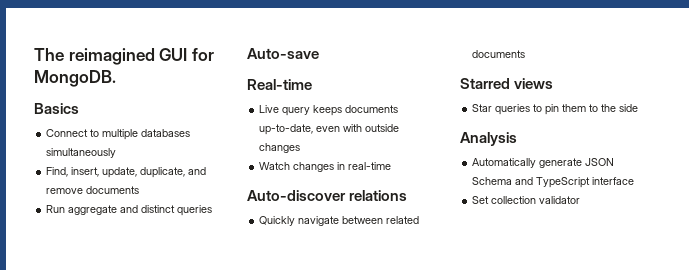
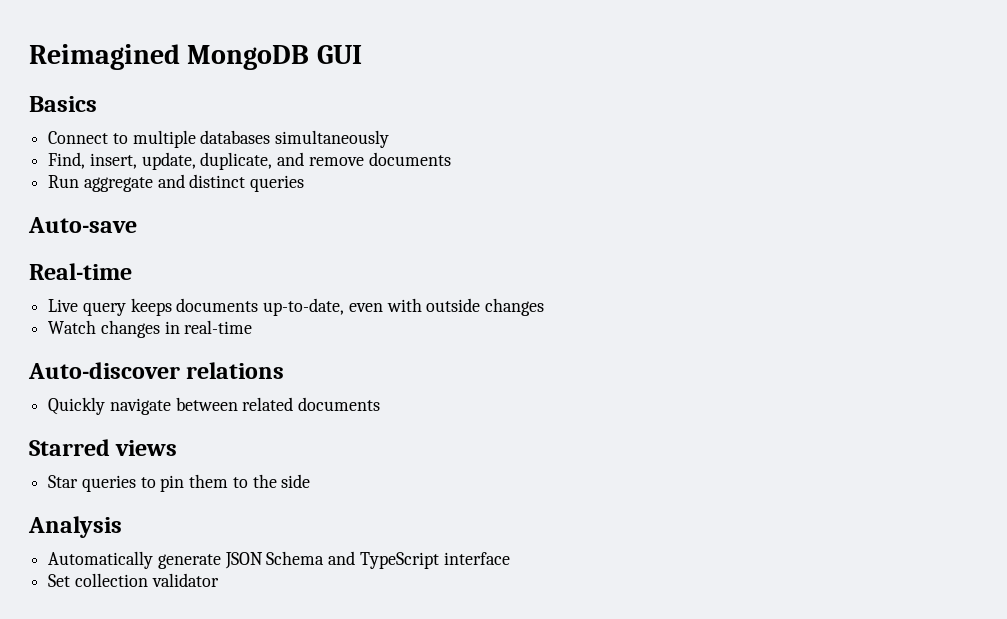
- The reimagined GUI for MongoDB.
+ Reimagined MongoDB GUI

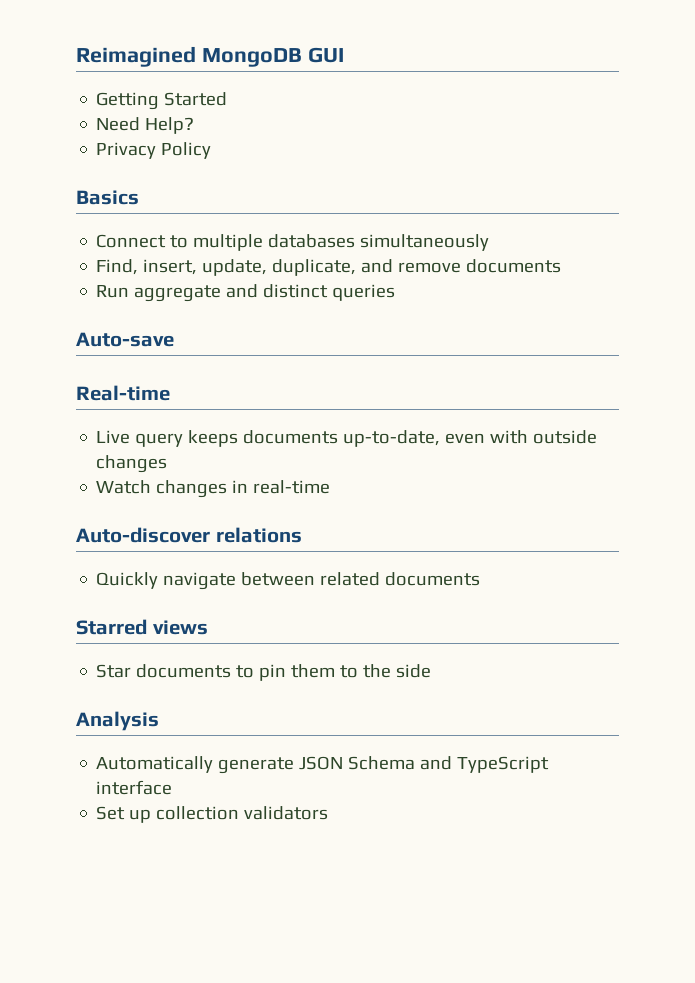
+ Getting Started
+ Need Help?
+ Privacy Policy
- Star queries to pin them to the side
+ Star documents to pin them to the side
- Set collection validator
+ Set up collection validators

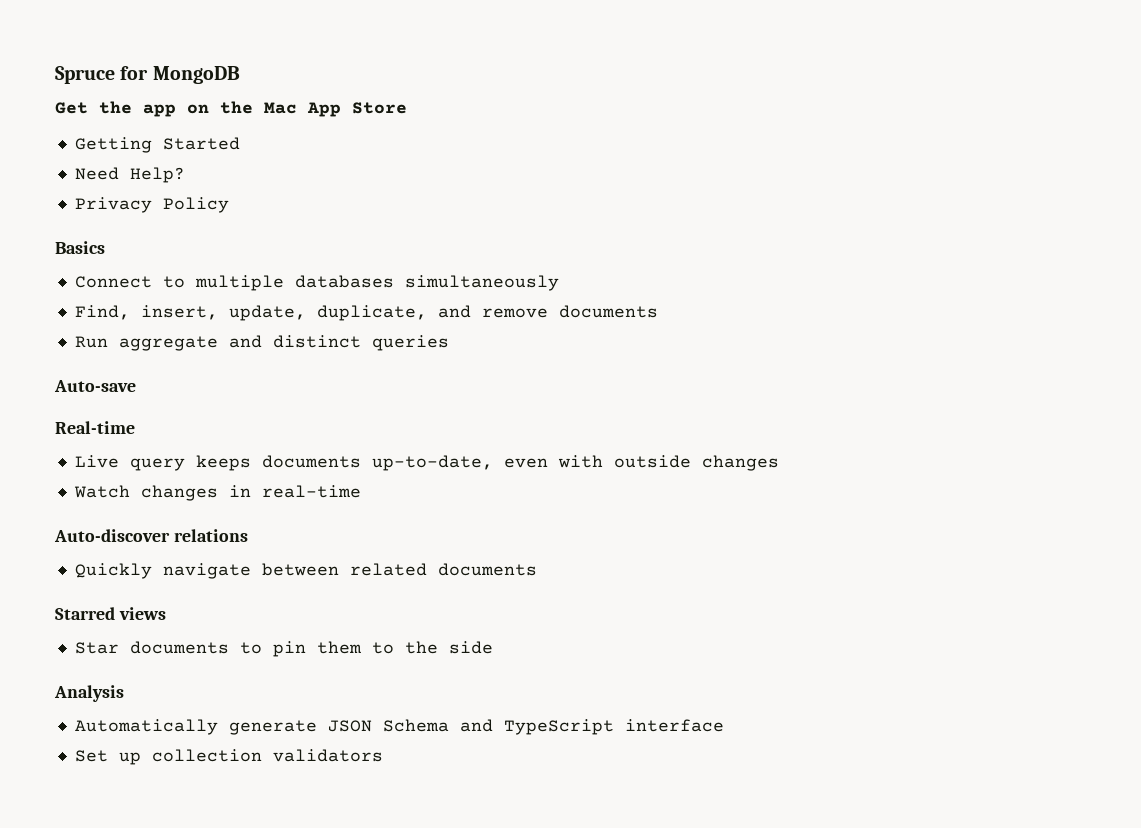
- Reimagined MongoDB GUI
+ Spruce for MongoDB
+ Get the app on the Mac App Store

